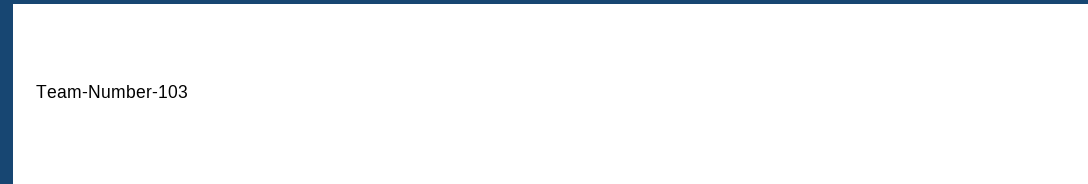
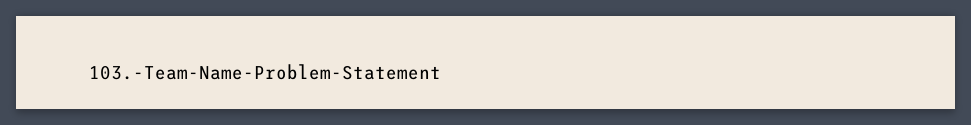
- Team-Number-103
+ 103.-Team-Name-Problem-Statement

